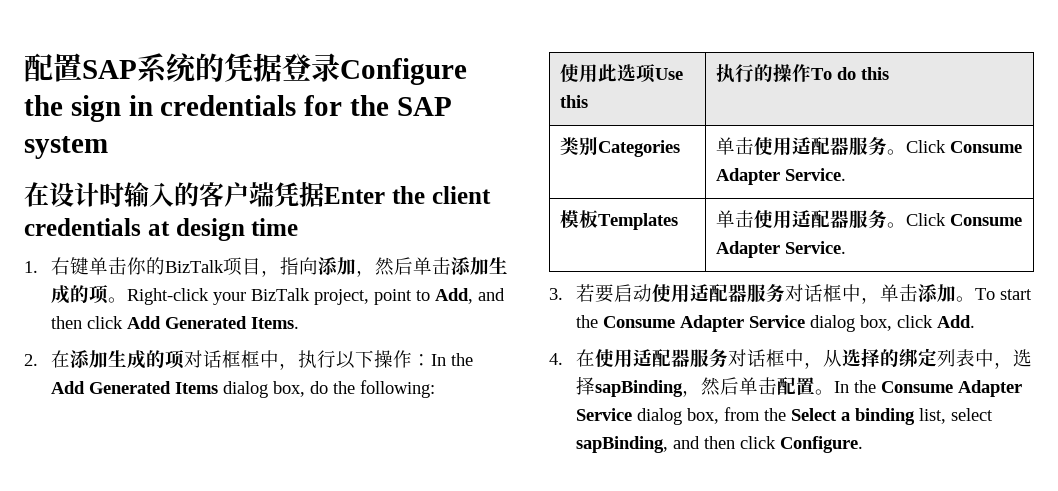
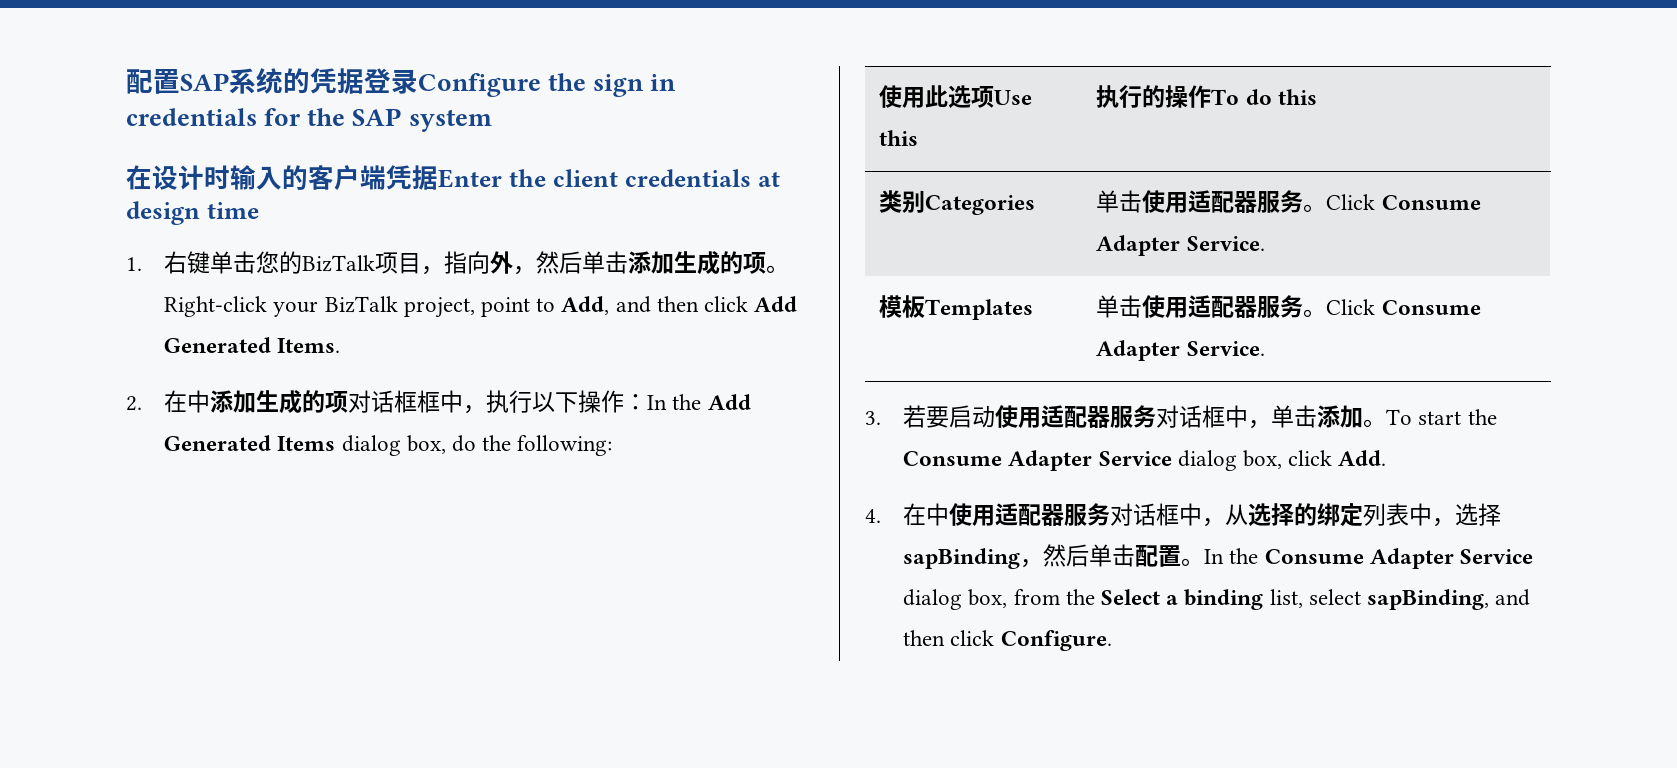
- 1.右键单击你的BizTalk项目，指向添加，然后单击添加生成的项。
+ 1.右键单击您的BizTalk项目，指向外，然后单击添加生成的项。
- 2.在添加生成的项对话框框中，执行以下操作：In the Add Generated Items dialog box, do the following:
+ 2.在中添加生成的项对话框框中，执行以下操作：In the Add Generated Items dialog box, do the following:
- 4.在使用适配器服务对话框中，从选择的绑定列表中，选择sapBinding，然后单击配置。
+ 4.在中使用适配器服务对话框中，从选择的绑定列表中，选择sapBinding，然后单击配置。

